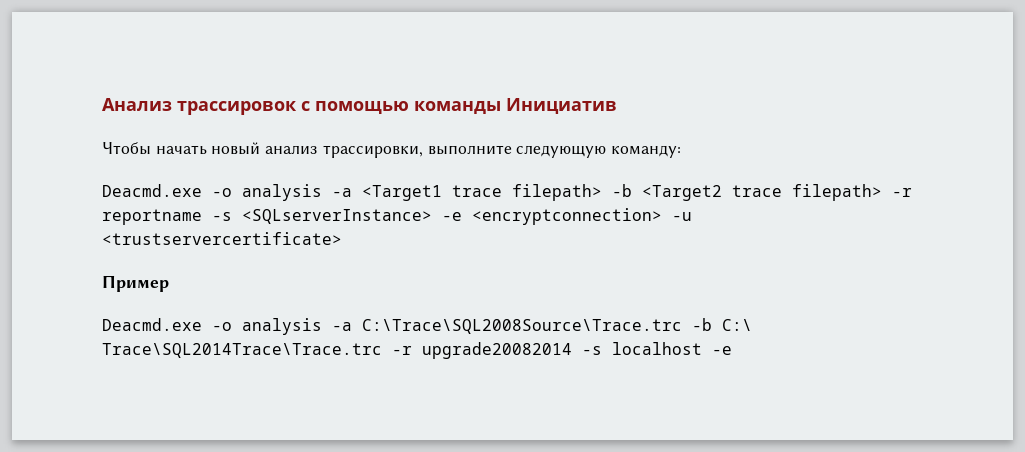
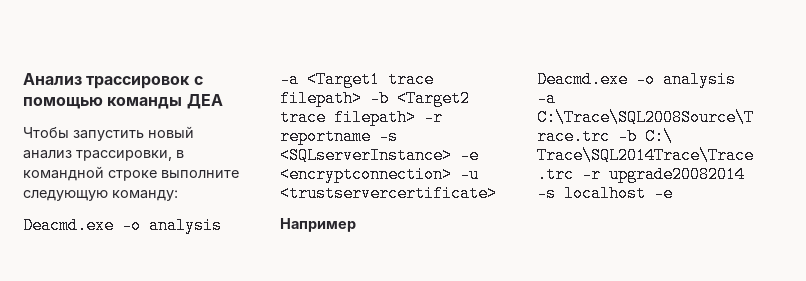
- Анализ трассировок с помощью команды Инициатив
+ Анализ трассировок с помощью команды ДЕА
- Чтобы начать новый анализ трассировки, выполните следующую команду:
+ Чтобы запустить новый анализ трассировки, в командной строке выполните следующую команду:
- Пример
+ Например

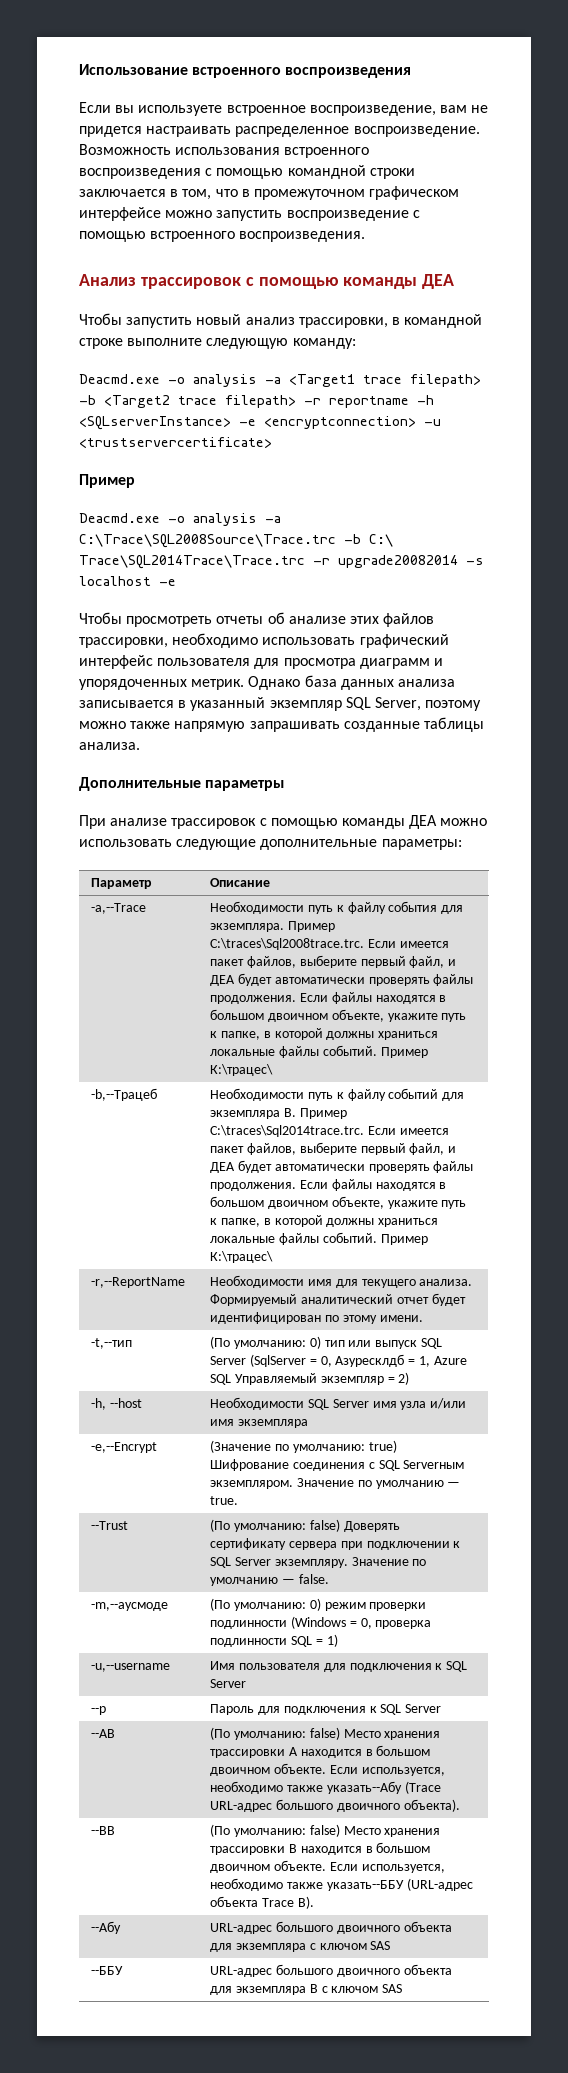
+ Использование встроенного воспроизведения
+ Если вы используете встроенное воспроизведение, вам не придется настраивать распределенное воспроизведение. Возможность использования встроенного воспроизведения с помощью командной строки заключается в том, что в промежуточном графическом интерфейсе можно запустить воспроизведение с помощью встроенного воспроизведения.
- Deacmd.exe -o analysis -a <Target1 trace filepath> -b <Target2 trace filepath> -r reportname -s <SQLserverInstance> -e <encryptconnection> -u <trustservercertificate>
- Например
+ Deacmd.exe -o analysis -a <Target1 trace filepath> -b <Target2 trace filepath> -r reportname -h <SQLserverInstance> -e <encryptconnection> -u <trustservercertificate>
+ Пример
+ Чтобы просмотреть отчеты об анализе этих файлов трассировки, необходимо использовать графический интерфейс пользователя для просмотра диаграмм и упорядоченных метрик. Однако база данных анализа записывается в указанный экземпляр SQL Server, поэтому можно также напрямую запрашивать созданные таблицы анализа.
+ Дополнительные параметры
+ При анализе трассировок с помощью команды ДЕА можно использовать следующие дополнительные параметры:
+ Параметр | Описание
+ -а,--Trace | Необходимости путь к файлу события для экземпляра. Пример C:\traces\Sql2008trace.trc. Если имеется пакет файлов, выберите первый файл, и ДЕА будет автоматически проверять файлы продолжения. Если файлы находятся в большом двоичном объекте, укажите путь к папке, в которой должны храниться локальные файлы событий. Пример К:\трацес\
+ -b,--Трацеб | Необходимости путь к файлу событий для экземпляра B. Пример C:\traces\Sql2014trace.trc. Если имеется пакет файлов, выберите первый файл, и ДЕА будет автоматически проверять файлы продолжения. Если файлы находятся в большом двоичном объекте, укажите путь к папке, в которой должны храниться локальные файлы событий. Пример К:\трацес\
+ -r,--ReportName | Необходимости имя для текущего анализа. Формируемый аналитический отчет будет идентифицирован по этому имени.
+ -t,--тип | (По умолчанию: 0) тип или выпуск SQL Server (SqlServer = 0, Азуресклдб = 1, Azure SQL Управляемый экземпляр = 2)
+ -h, --host | Необходимости SQL Server имя узла и/или имя экземпляра
+ -e,--Encrypt | (Значение по умолчанию: true) Шифрование соединения с SQL Serverным экземпляром. Значение по умолчанию — true.
+ --Trust | (По умолчанию: false) Доверять сертификату сервера при подключении к SQL Server экземпляру. Значение по умолчанию — false.
+ -m,--аусмоде | (По умолчанию: 0) режим проверки подлинности (Windows = 0, проверка подлинности SQL = 1)
+ -u,--username | Имя пользователя для подключения к SQL Server
+ --p | Пароль для подключения к SQL Server
+ --AB | (По умолчанию: false) Место хранения трассировки A находится в большом двоичном объекте. Если используется, необходимо также указать--Абу (Trace URL-адрес большого двоичного объекта).
+ --BB | (По умолчанию: false) Место хранения трассировки B находится в большом двоичном объекте. Если используется, необходимо также указать--ББУ (URL-адрес объекта Trace B).
+ --Абу | URL-адрес большого двоичного объекта для экземпляра с ключом SAS
+ --ББУ | URL-адрес большого двоичного объекта для экземпляра B с ключом SAS

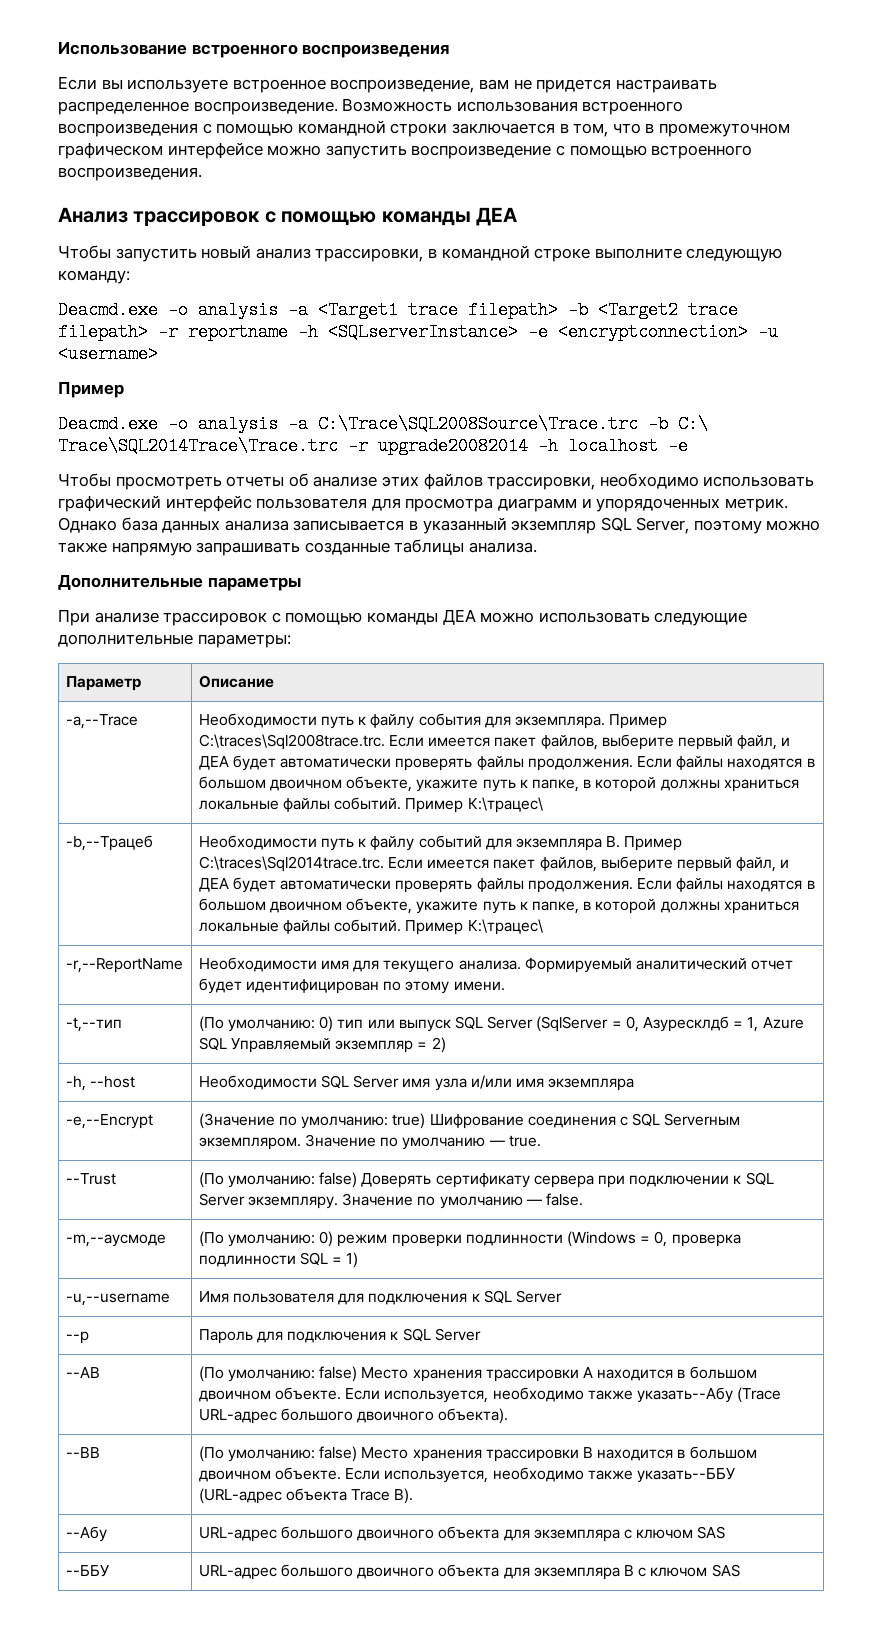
- Deacmd.exe -o analysis -a <Target1 trace filepath> -b <Target2 trace filepath> -r reportname -h <SQLserverInstance> -e <encryptconnection> -u <trustservercertificate>
+ Deacmd.exe -o analysis -a <Target1 trace filepath> -b <Target2 trace filepath> -r reportname -h <SQLserverInstance> -e <encryptconnection> -u <username>
- Deacmd.exe -o analysis -a C:\Trace\SQL2008Source\Trace.trc -b C:\ Trace\SQL2014Trace\Trace.trc -r upgrade20082014 -s localhost -e
+ Deacmd.exe -o analysis -a C:\Trace\SQL2008Source\Trace.trc -b C:\ Trace\SQL2014Trace\Trace.trc -r upgrade20082014 -h localhost -e

